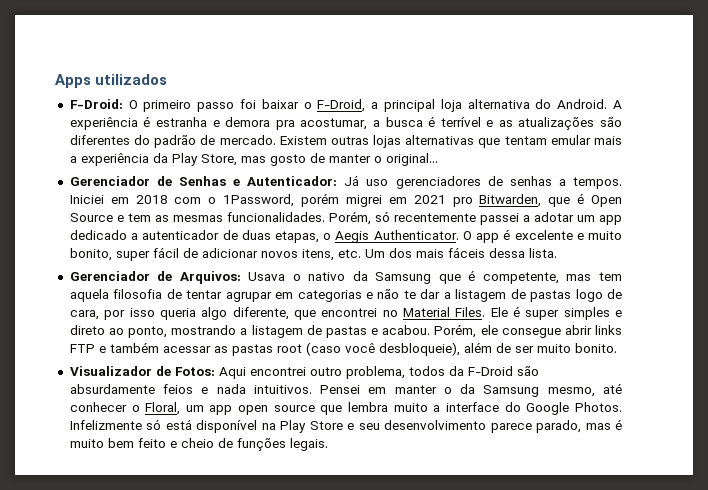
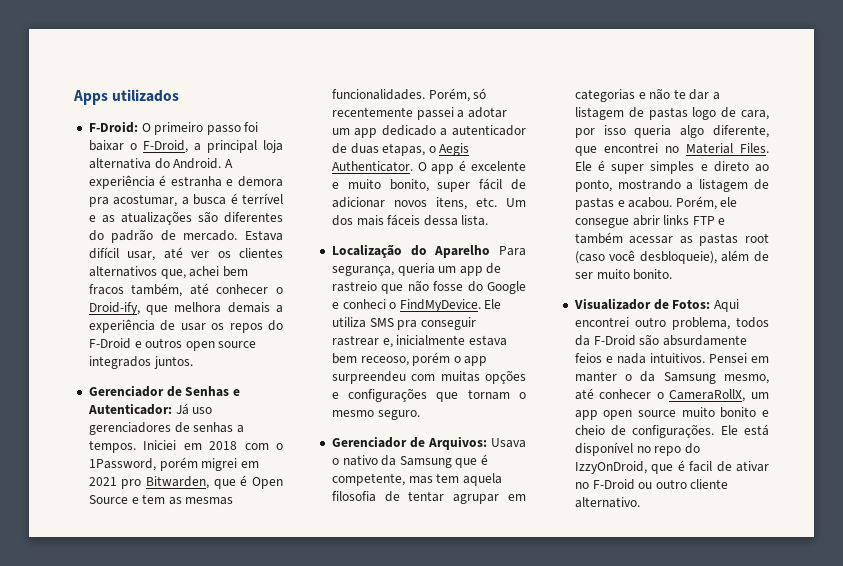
- Existem outras lojas alternativas que tentam emular mais a experiência da Play Store, mas gosto de manter o original...
+ Estava difícil usar, até ver os clientes alternativos que, achei bem fracos também, até conhecer o Droid-ify, que melhora demais a experiência de usar os repos do F-Droid e outros open source integrados juntos.
+ Localização do Aparelho Para segurança, queria um app de rastreio que não fosse do Google e conheci o FindMyDevice. Ele utiliza SMS pra conseguir rastrear e, inicialmente estava bem receoso, porém o app surpreendeu com muitas opções e configurações que tornam o mesmo seguro.
- Pensei em manter o da Samsung mesmo, até conhecer o Floral, um app open source que lembra muito a interface do Google Photos. Infelizmente só está disponível na Play Store e seu desenvolvimento parece parado, mas é muito bem feito e cheio de funções legais.
+ Pensei em manter o da Samsung mesmo, até conhecer o CameraRollX, um app open source muito bonito e cheio de configurações. Ele está disponível no repo do IzzyOnDroid, que é facil de ativar no F-Droid ou outro cliente alternativo.

